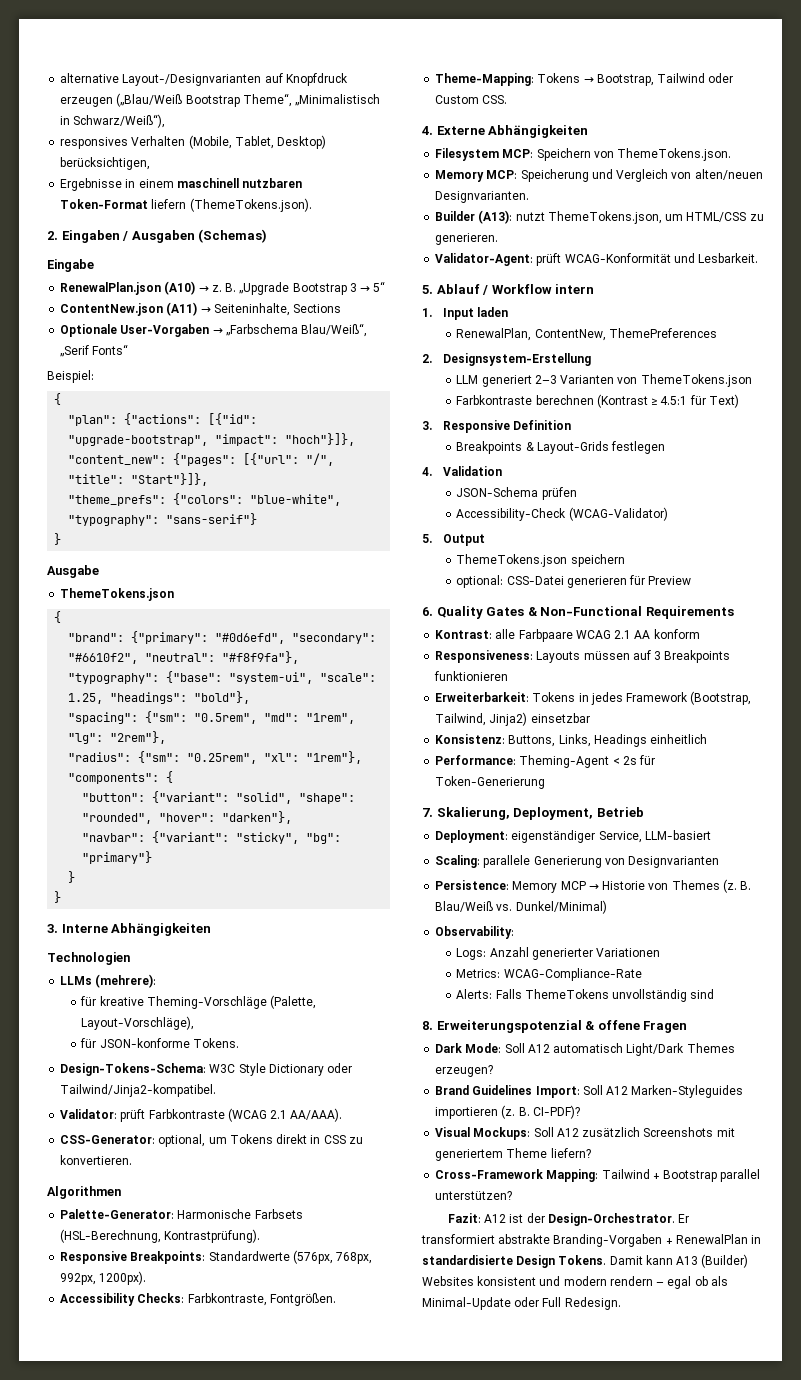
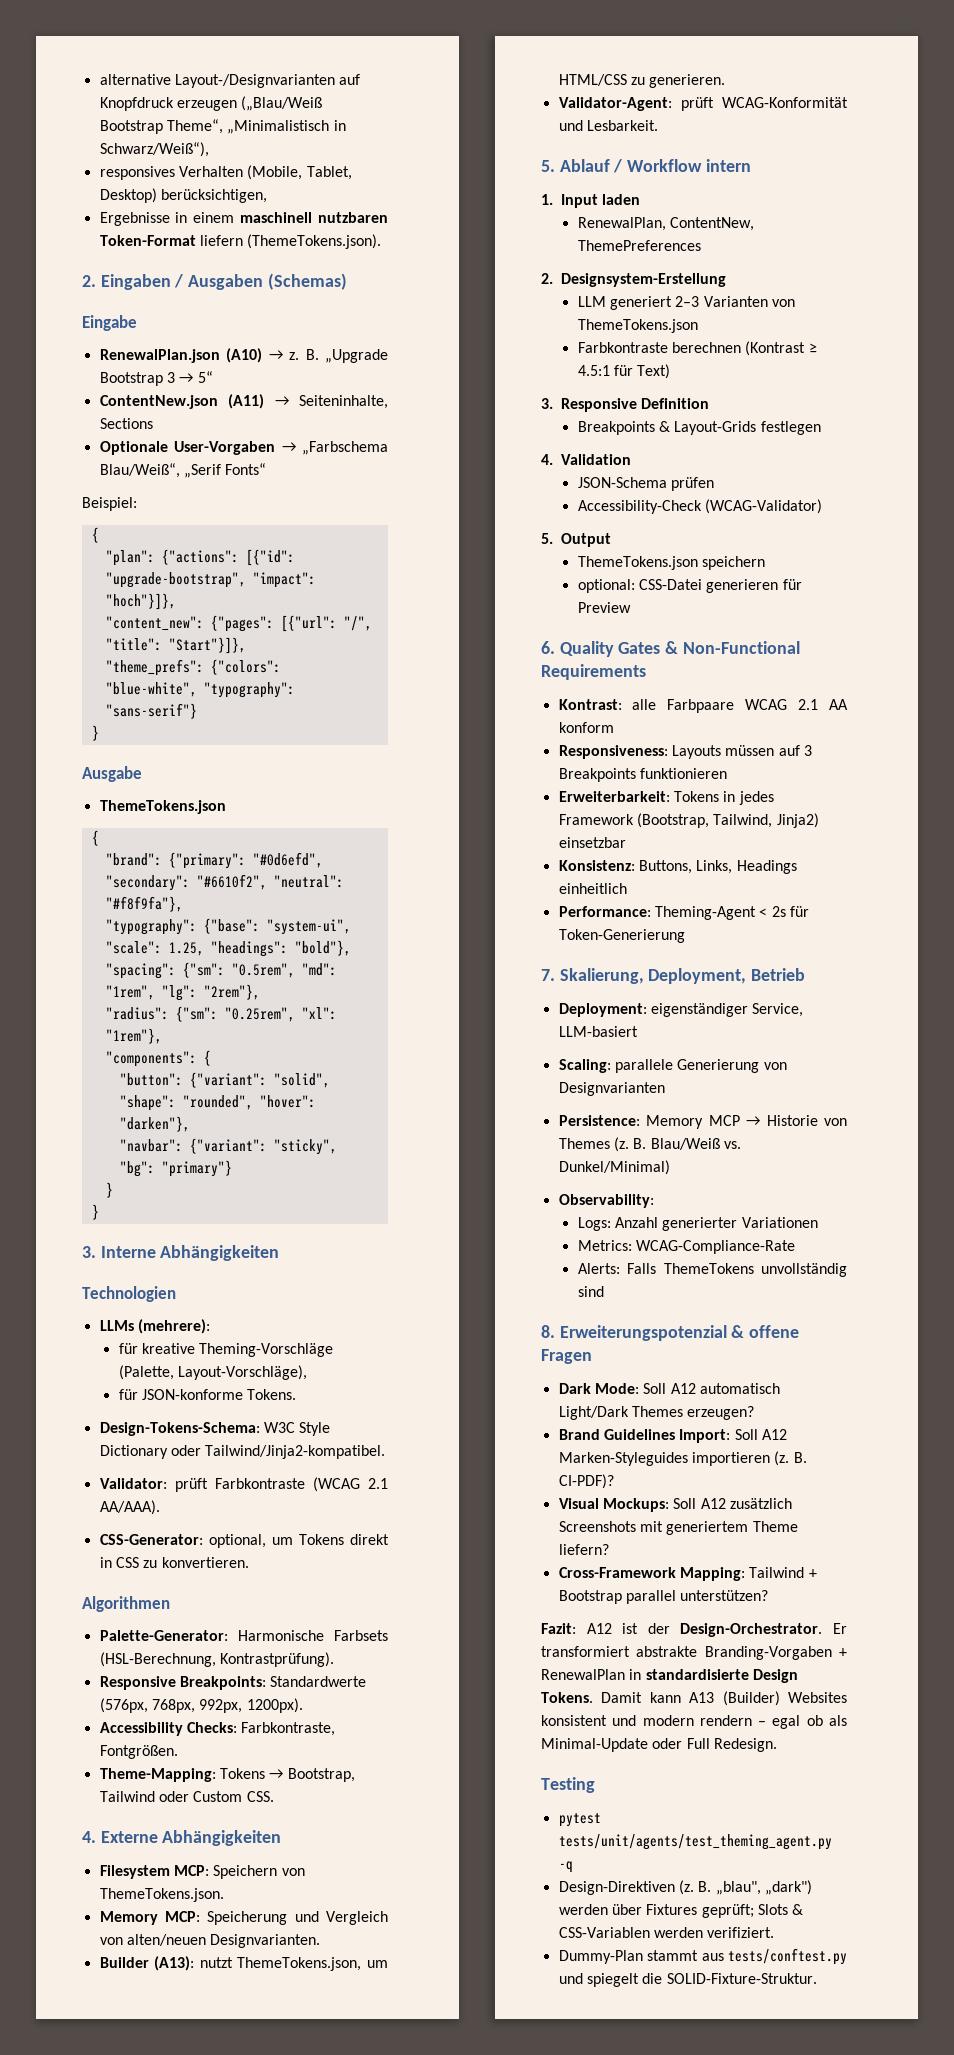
+ Testing
+ pytest tests/unit/agents/test_theming_agent.py -q
+ Design-Direktiven (z. B. „blau", „dark") werden über Fixtures geprüft; Slots & CSS-Variablen werden verifiziert.
+ Dummy-Plan stammt aus tests/conftest.py und spiegelt die SOLID-Fixture-Struktur.

